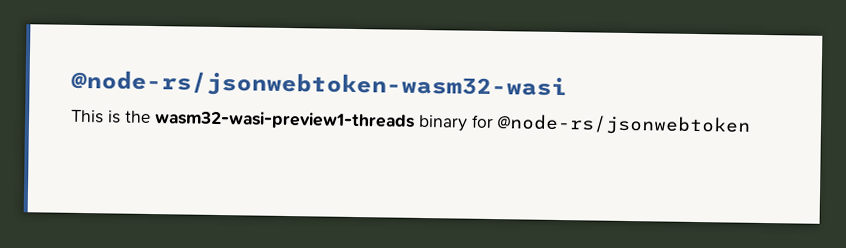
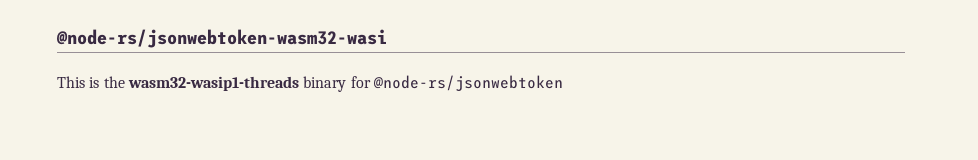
- This is the wasm32-wasi-preview1-threads binary for @node-rs/jsonwebtoken
+ This is the wasm32-wasip1-threads binary for @node-rs/jsonwebtoken

